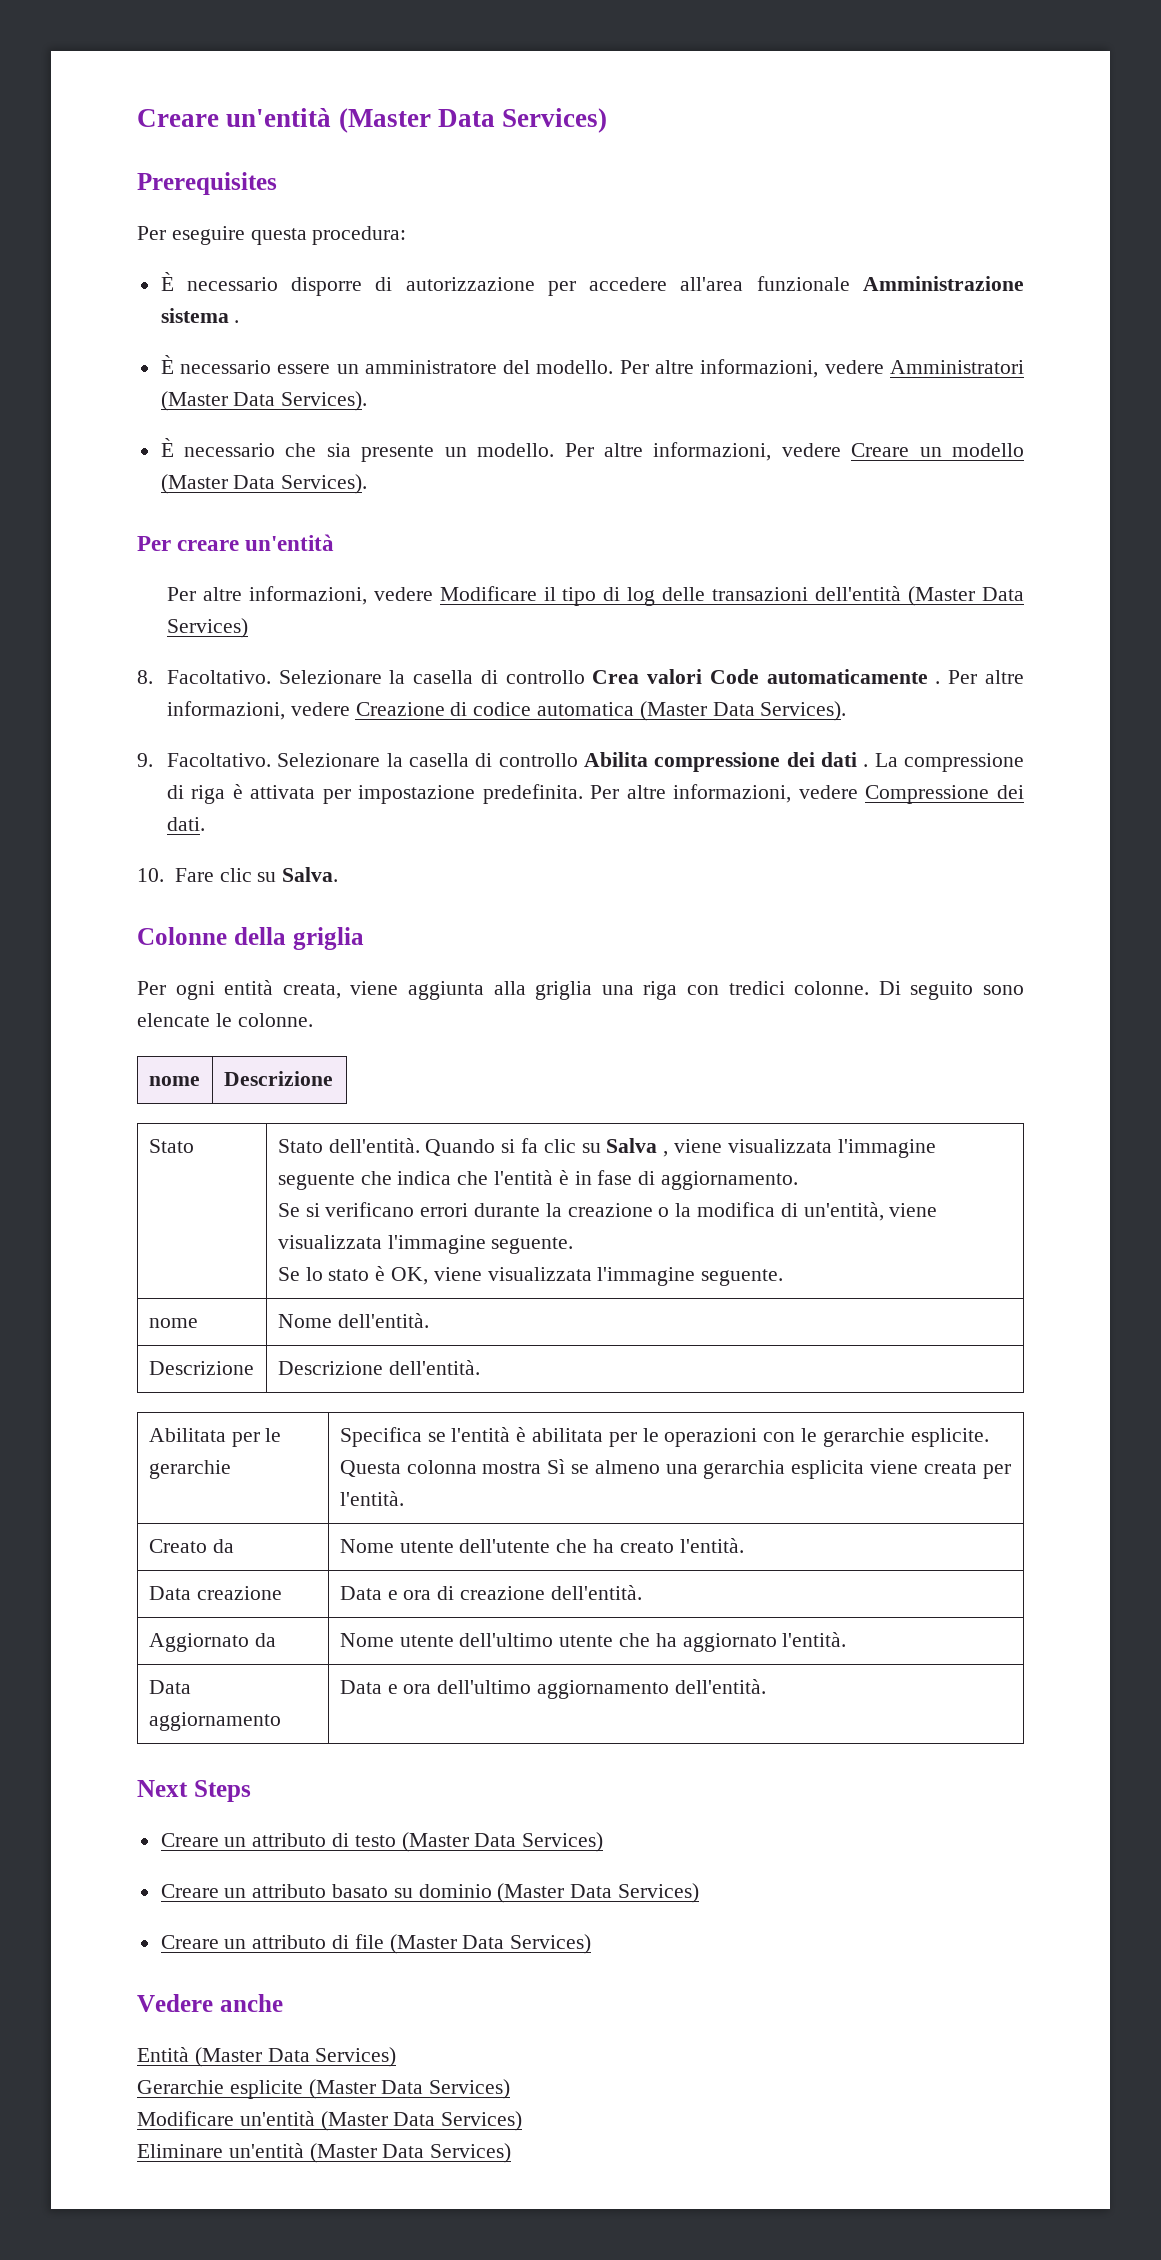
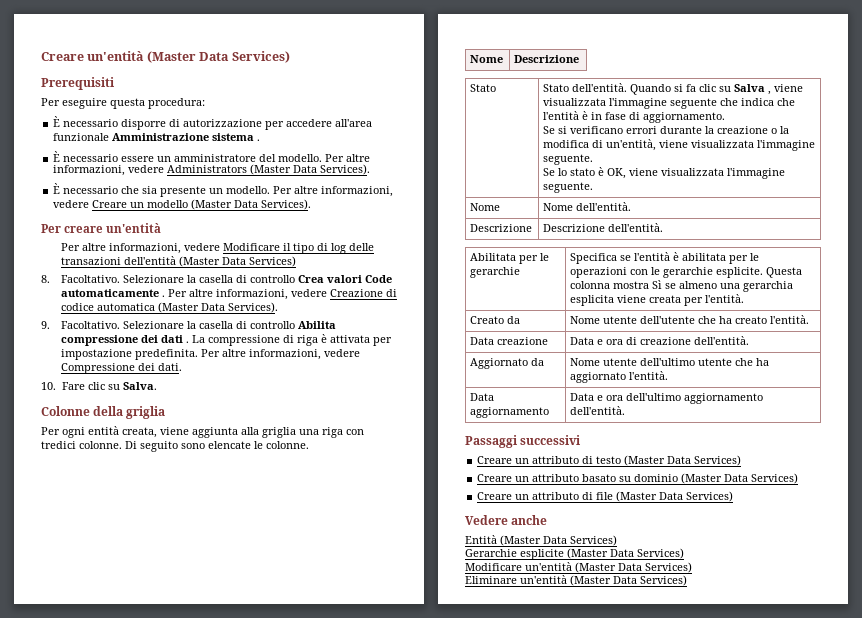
- Prerequisites
+ Prerequisiti
- Per altre informazioni, vedere Amministratori (Master Data Services).
+ Per altre informazioni, vedere Administrators (Master Data Services).
- nome | Descrizione
+ Nome | Descrizione
- nome | Nome dell'entità.
+ Nome | Nome dell'entità.
- Next Steps
+ Passaggi successivi

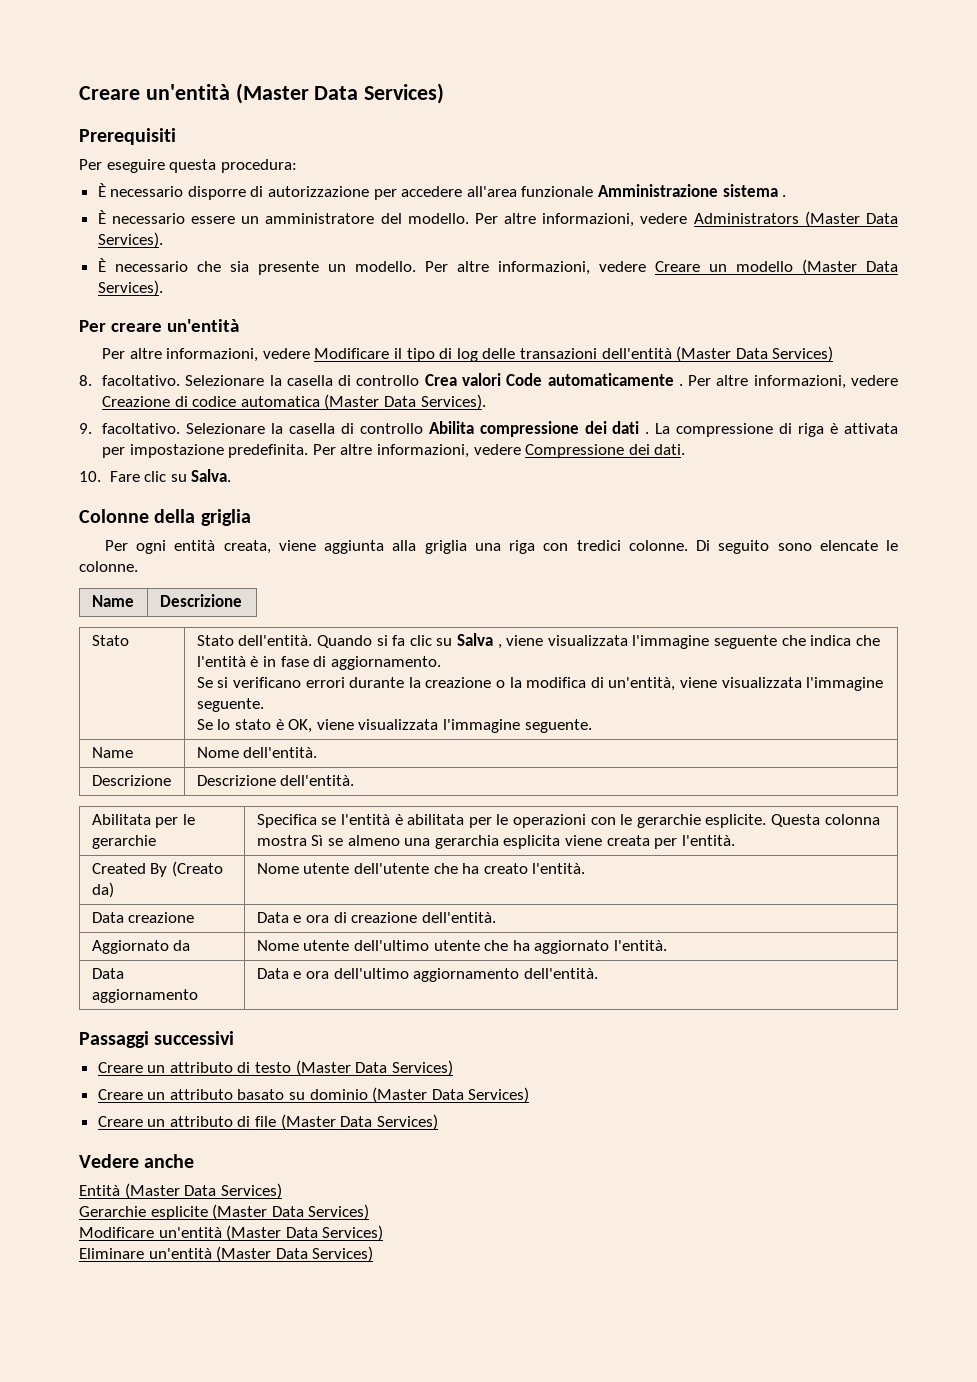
- 8. Facoltativo.
+ 8. facoltativo.
- 9. Facoltativo.
+ 9. facoltativo.
- Nome | Descrizione
+ Name | Descrizione
- Nome | Nome dell'entità.
+ Name | Nome dell'entità.
- Creato da | Nome utente dell'utente che ha creato l'entità.
+ Created By (Creato da) | Nome utente dell'utente che ha creato l'entità.

